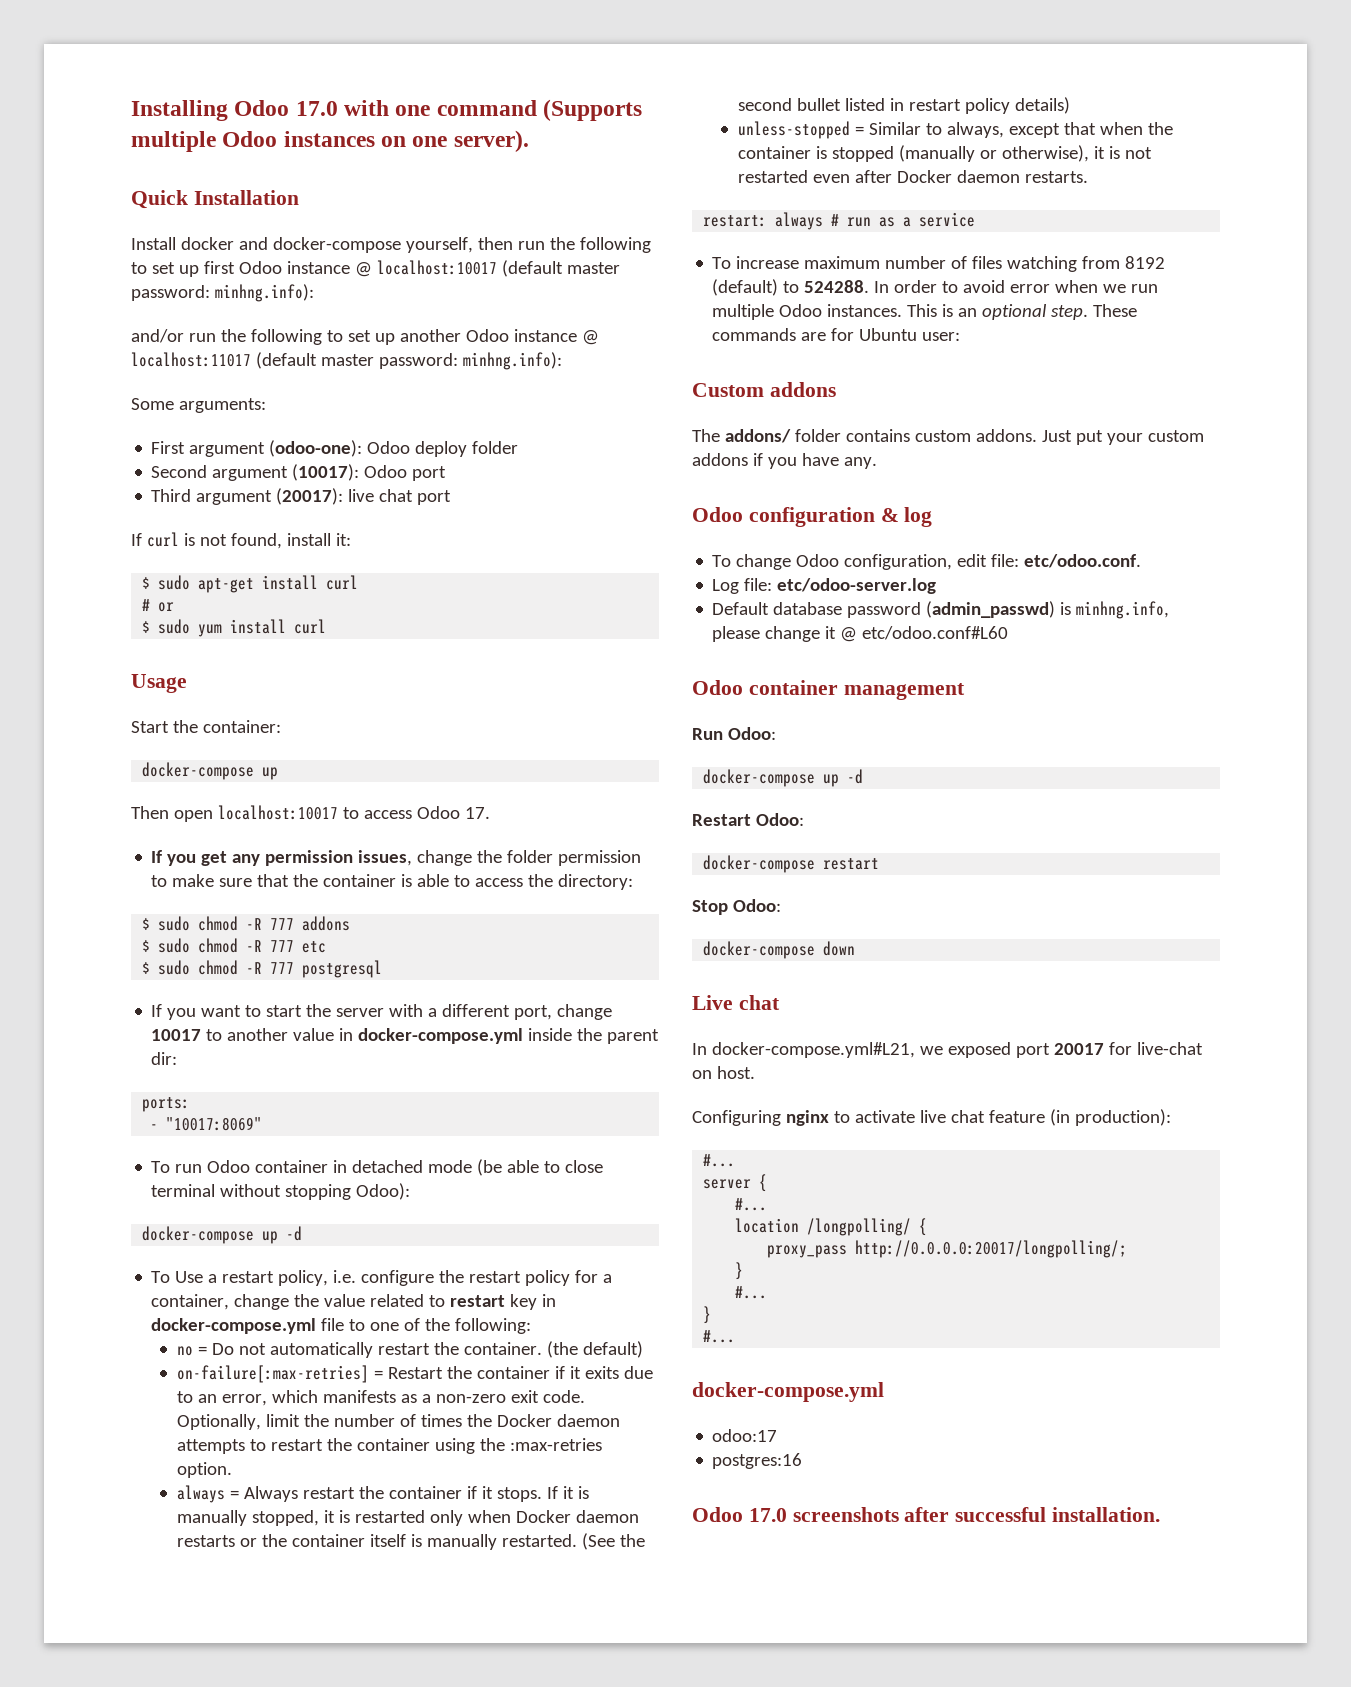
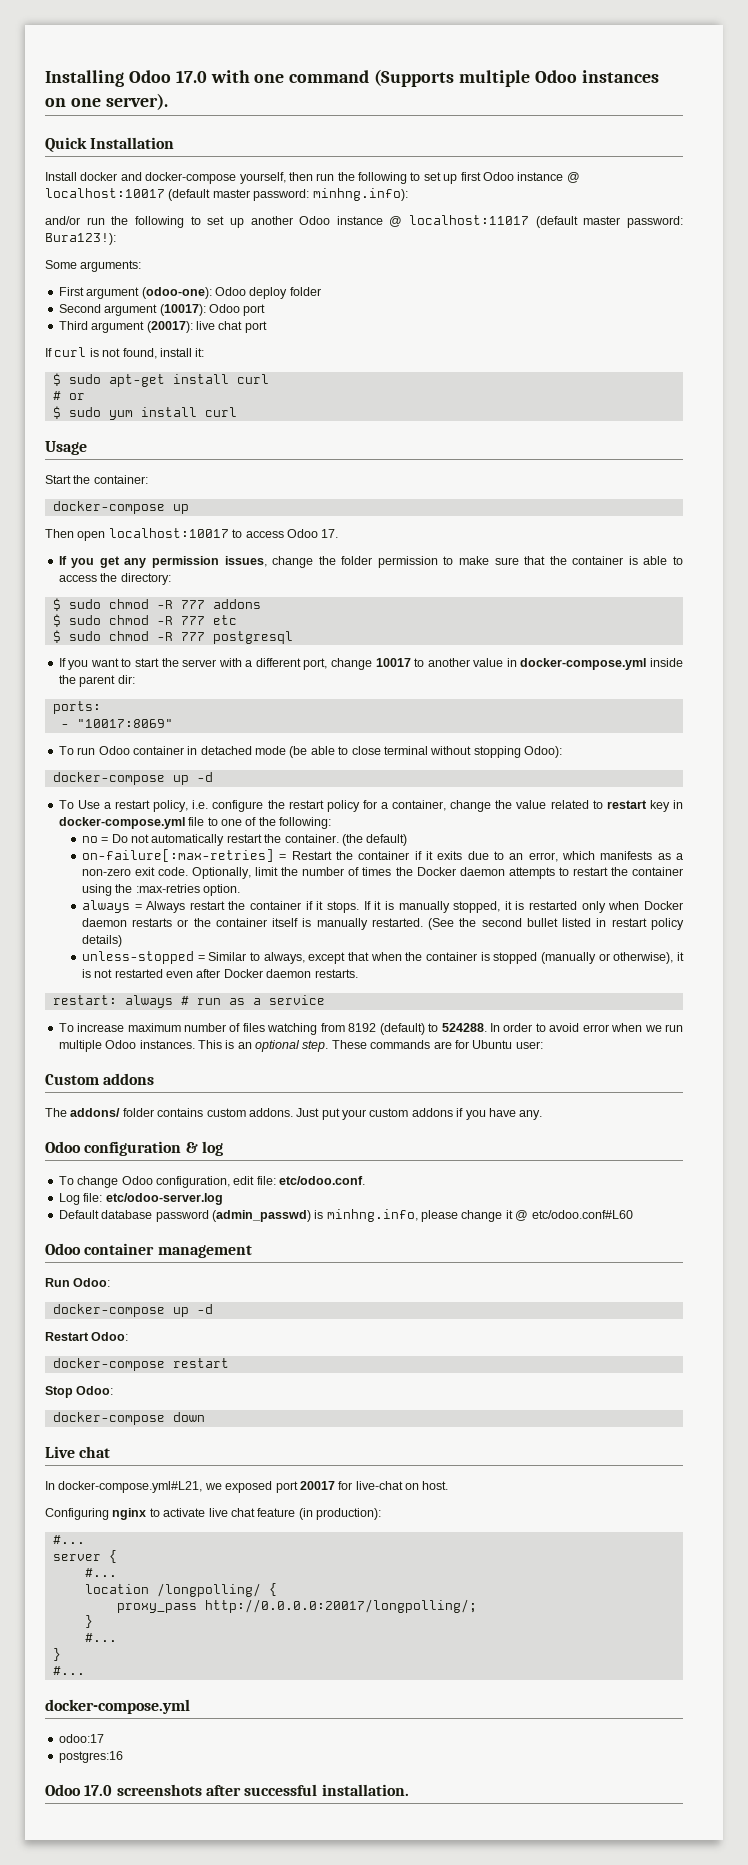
- and/or run the following to set up another Odoo instance @ localhost:11017 (default master password: minhng.info):
+ and/or run the following to set up another Odoo instance @ localhost:11017 (default master password: Bura123!):

